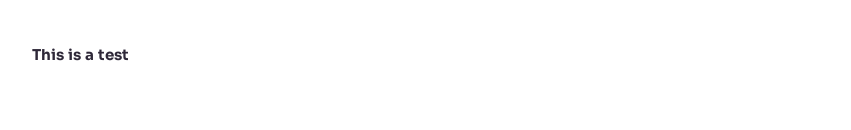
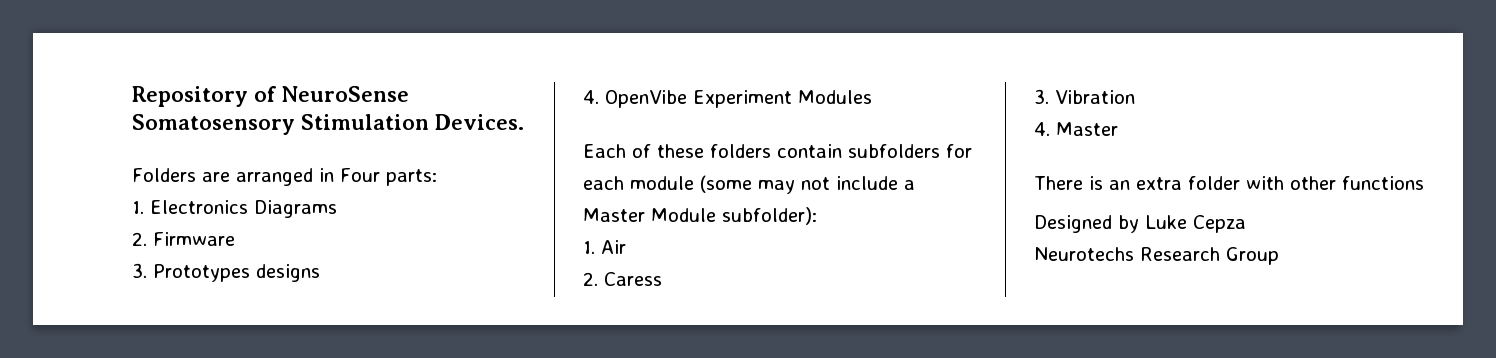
- This is a test
+ Repository of NeuroSense Somatosensory Stimulation Devices.
+ Folders are arranged in Four parts:
+ 1. Electronics Diagrams
+ 2. Firmware
+ 3. Prototypes designs
+ 4. OpenVibe Experiment Modules
+ Each of these folders contain subfolders for each module (some may not include a Master Module subfolder):
+ 1. Air
+ 2. Caress
+ 3. Vibration
+ 4. Master
+ There is an extra folder with other functions
+ Designed by Luke Cepza
+ Neurotechs Research Group

